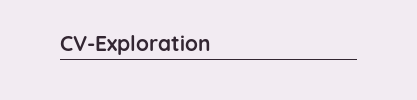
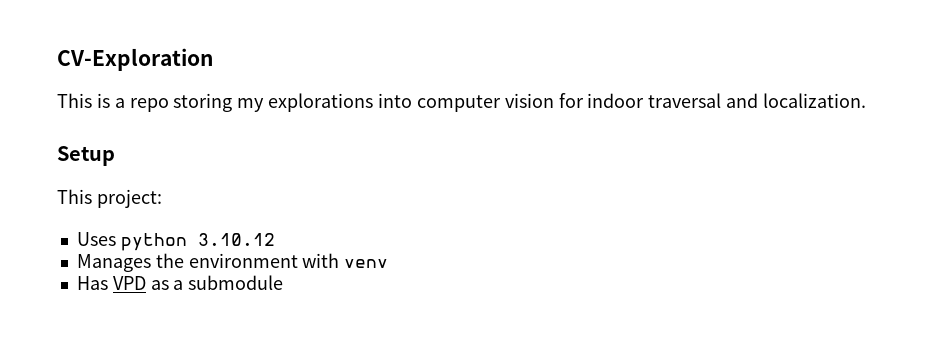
+ This is a repo storing my explorations into computer vision for indoor traversal and localization.
+ Setup
+ This project:
+ Uses python 3.10.12
+ Manages the environment with venv
+ Has VPD as a submodule

